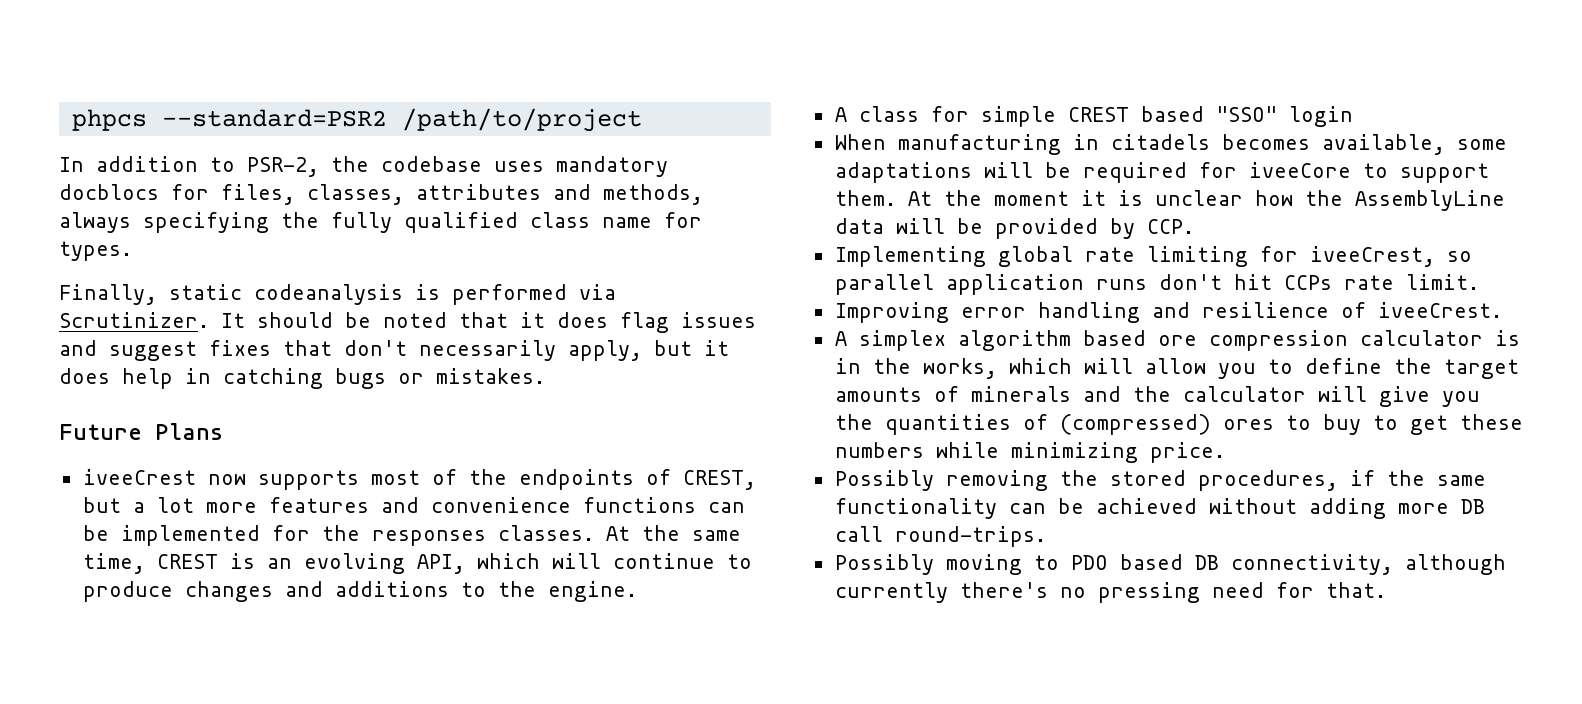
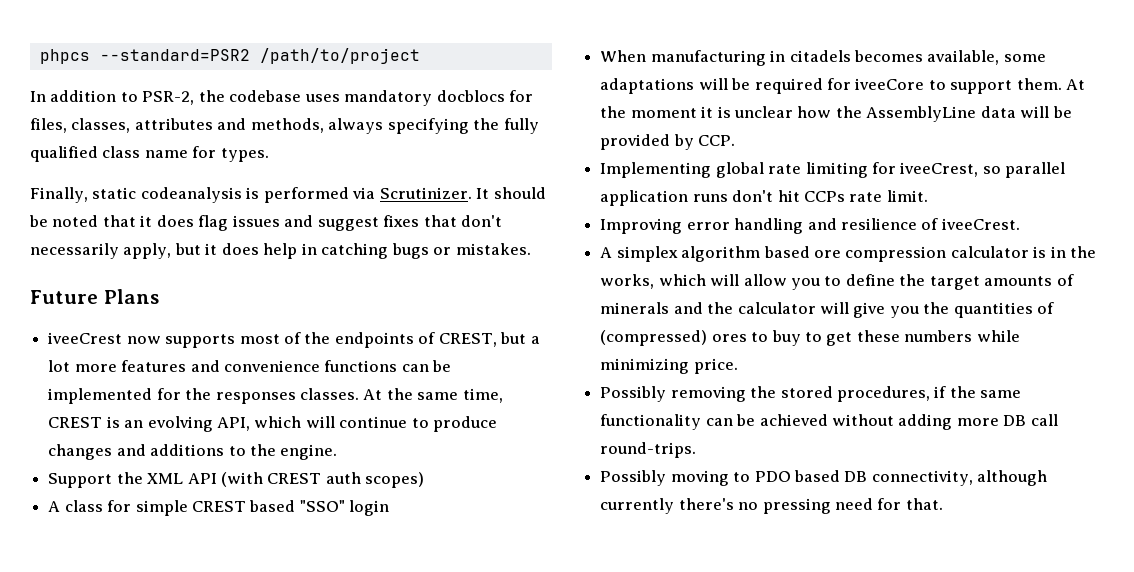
+ Support the XML API (with CREST auth scopes)

